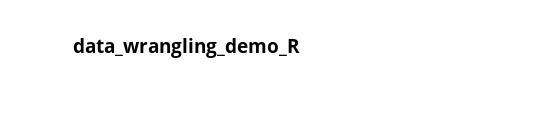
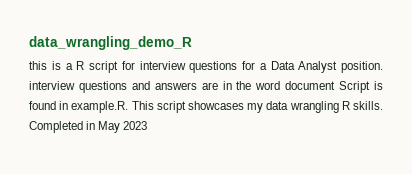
+ this is a R script for interview questions for a Data Analyst position. interview questions and answers are in the word document Script is found in example.R. This script showcases my data wrangling R skills. Completed in May 2023

